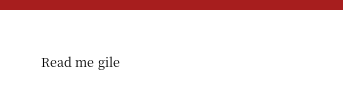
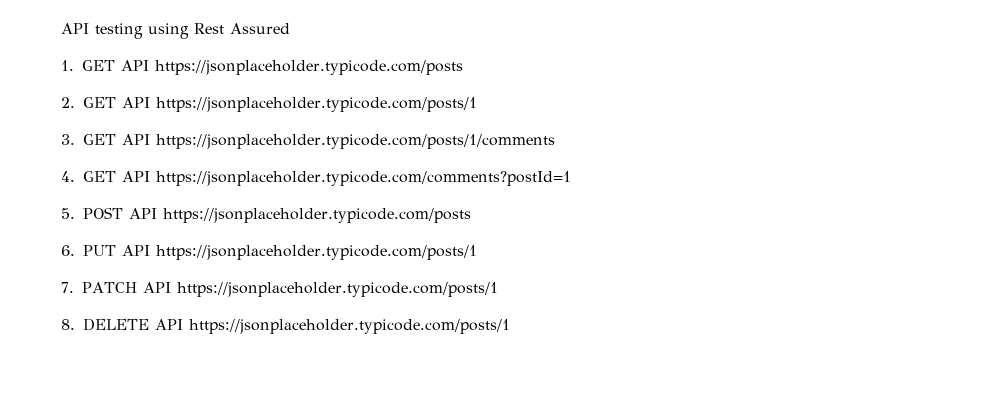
- Read me gile
+ API testing using Rest Assured
+ 1. GET API https://jsonplaceholder.typicode.com/posts
+ 2. GET API https://jsonplaceholder.typicode.com/posts/1
+ 3. GET API https://jsonplaceholder.typicode.com/posts/1/comments
+ 4. GET API https://jsonplaceholder.typicode.com/comments?postId=1
+ 5. POST API https://jsonplaceholder.typicode.com/posts
+ 6. PUT API https://jsonplaceholder.typicode.com/posts/1
+ 7. PATCH API https://jsonplaceholder.typicode.com/posts/1
+ 8. DELETE API https://jsonplaceholder.typicode.com/posts/1

